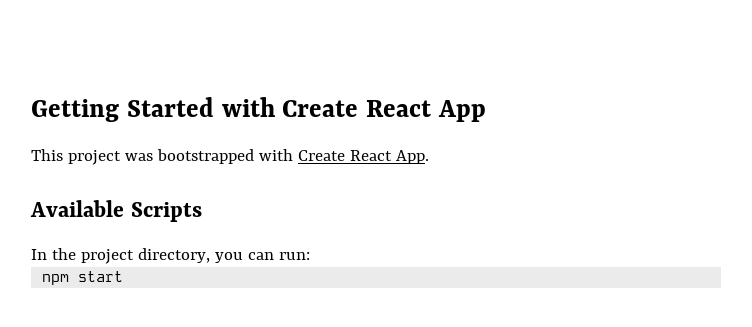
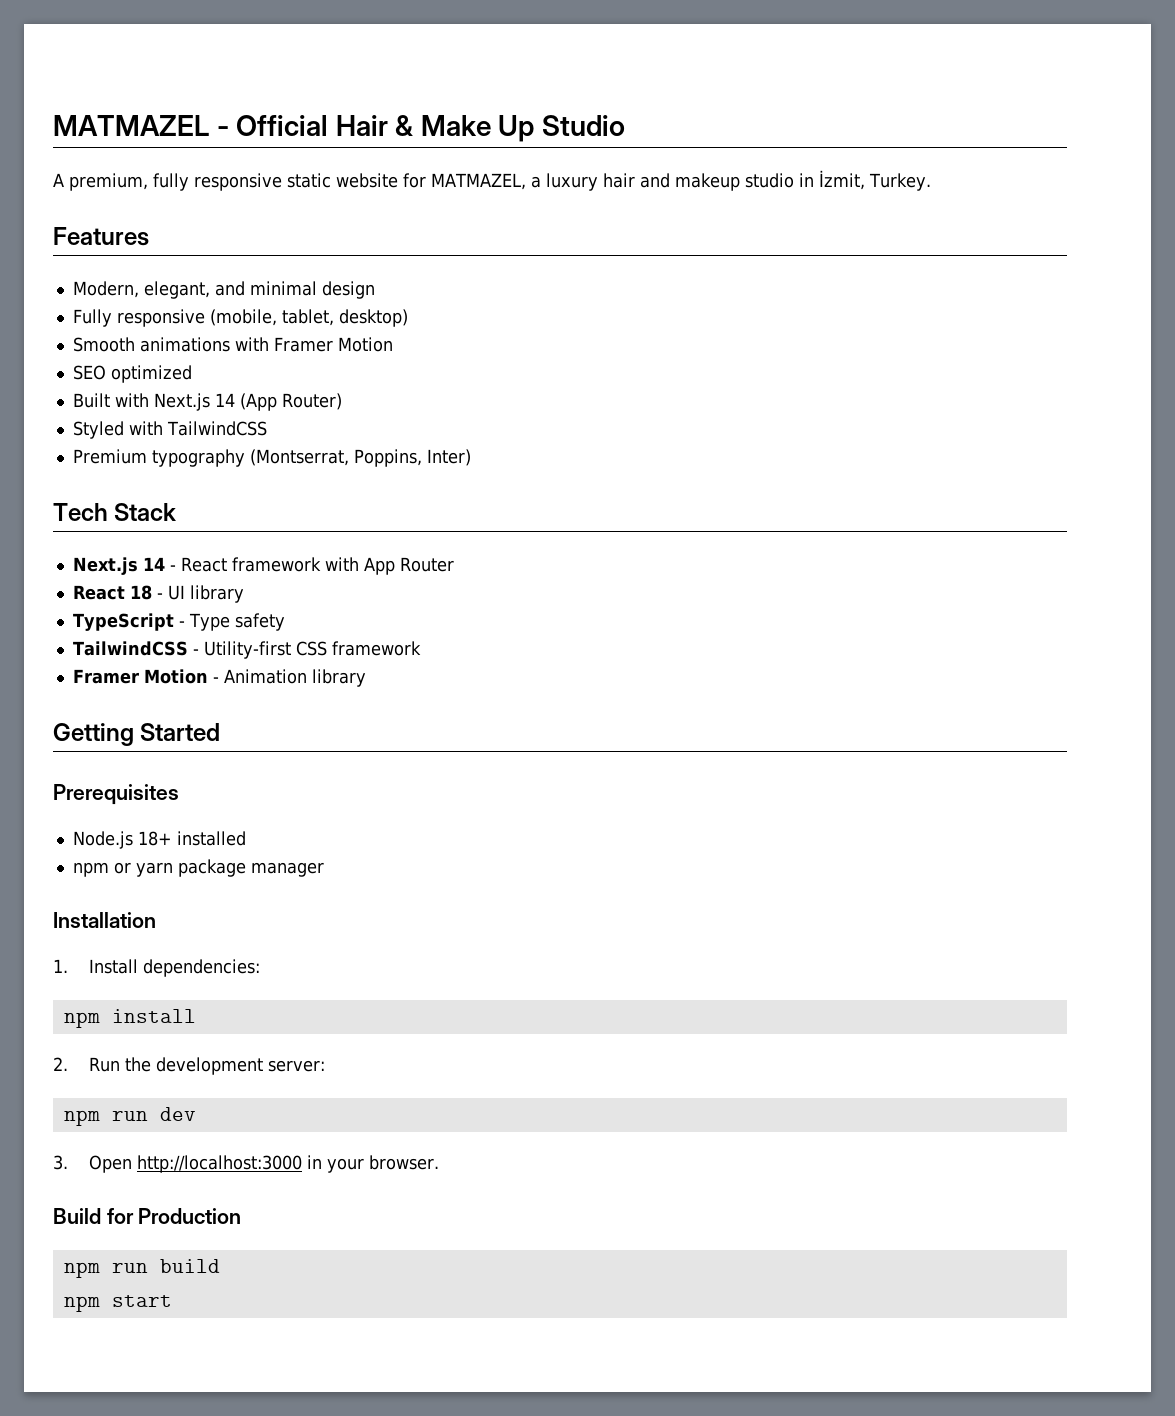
- Getting Started with Create React App
- This project was bootstrapped with Create React App.
- Available Scripts
- In the project directory, you can run:
+ MATMAZEL - Official Hair & Make Up Studio
+ A premium, fully responsive static website for MATMAZEL, a luxury hair and makeup studio in İzmit, Turkey.
+ Features
+ Modern, elegant, and minimal design
+ Fully responsive (mobile, tablet, desktop)
+ Smooth animations with Framer Motion
+ SEO optimized
+ Built with Next.js 14 (App Router)
+ Styled with TailwindCSS
+ Premium typography (Montserrat, Poppins, Inter)
+ Tech Stack
+ Next.js 14 - React framework with App Router
+ React 18 - UI library
+ TypeScript - Type safety
+ TailwindCSS - Utility-first CSS framework
+ Framer Motion - Animation library
+ Getting Started
+ Prerequisites
+ Node.js 18+ installed
+ npm or yarn package manager
+ Installation
+ 1. Install dependencies:
+ npm install
+ 2. Run the development server:
+ npm run dev
+ 3. Open http://localhost:3000 in your browser.
+ Build for Production
+ npm run build

